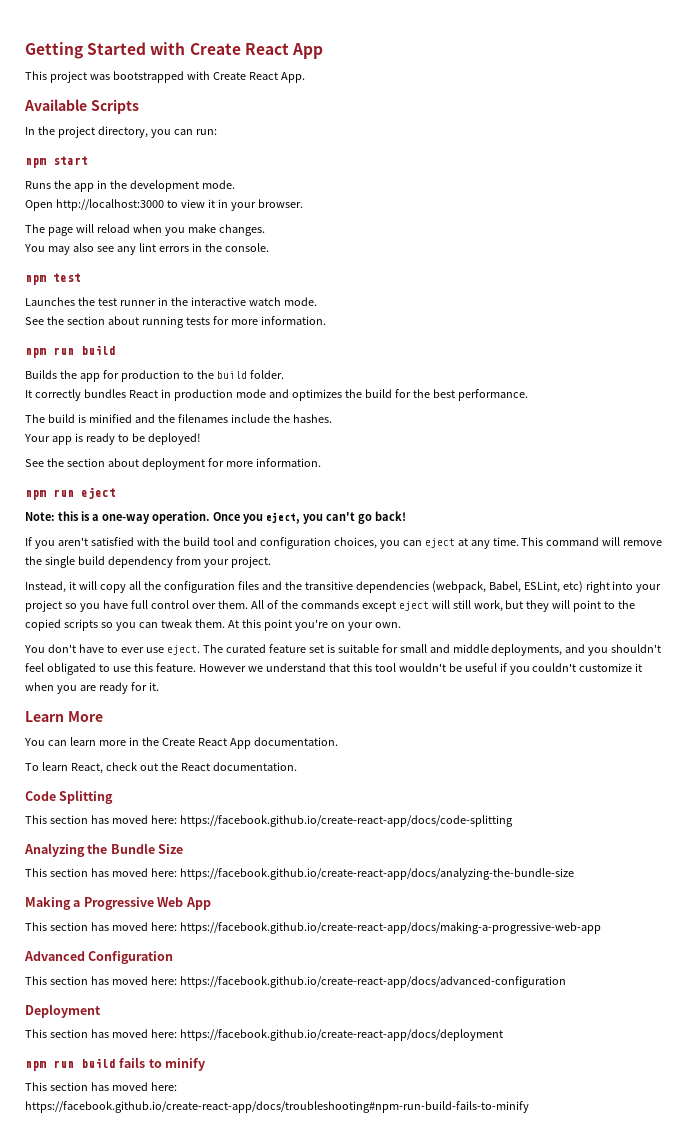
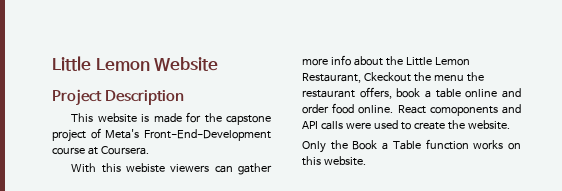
- Getting Started with Create React App
- This project was bootstrapped with Create React App.
- Available Scripts
- In the project directory, you can run:
- npm start
- Runs the app in the development mode.
- Open http://localhost:3000 to view it in your browser.
- The page will reload when you make changes.
- You may also see any lint errors in the console.
- npm test
- Launches the test runner in the interactive watch mode.
- See the section about running tests for more information.
- npm run build
- Builds the app for production to the build folder.
- It correctly bundles React in production mode and optimizes the build for the best performance.
- The build is minified and the filenames include the hashes.
- Your app is ready to be deployed!
- See the section about deployment for more information.
- npm run eject
- Note: this is a one-way operation. Once you eject, you can't go back!
- If you aren't satisfied with the build tool and configuration choices, you can eject at any time. This command will remove the single build dependency from your project.
- Instead, it will copy all the configuration files and the transitive dependencies (webpack, Babel, ESLint, etc) right into your project so you have full control over them. All of the commands except eject will still work, but they will point to the copied scripts so you can tweak them. At this point you're on your own.
- You don't have to ever use eject. The curated feature set is suitable for small and middle deployments, and you shouldn't feel obligated to use this feature. However we understand that this tool wouldn't be useful if you couldn't customize it when you are ready for it.
- Learn More
- You can learn more in the Create React App documentation.
- To learn React, check out the React documentation.
- Code Splitting
- This section has moved here: https://facebook.github.io/create-react-app/docs/code-splitting
- Analyzing the Bundle Size
- This section has moved here: https://facebook.github.io/create-react-app/docs/analyzing-the-bundle-size
- Making a Progressive Web App
- This section has moved here: https://facebook.github.io/create-react-app/docs/making-a-progressive-web-app
- Advanced Configuration
- This section has moved here: https://facebook.github.io/create-react-app/docs/advanced-configuration
- Deployment
- This section has moved here: https://facebook.github.io/create-react-app/docs/deployment
- npm run build fails to minify
- This section has moved here: https://facebook.github.io/create-react-app/docs/troubleshooting#npm-run-build-fails-to-minify
+ Little Lemon Website
+ Project Description
+ This website is made for the capstone project of Meta's Front-End-Development course at Coursera.
+ With this webiste viewers can gather more info about the Little Lemon Restaurant, Ckeckout the menu the restaurant offers, book a table online and order food online. React comoponents and API calls were used to create the website.
+ Only the Book a Table function works on this website.

